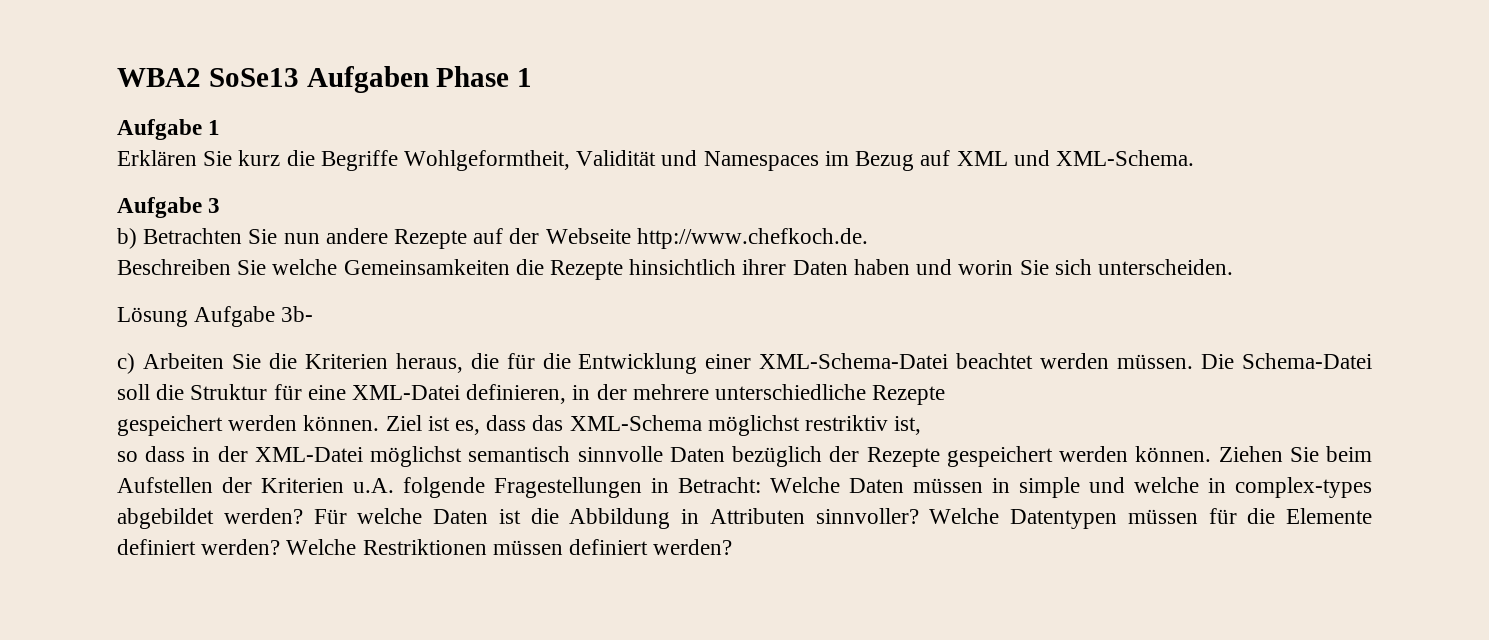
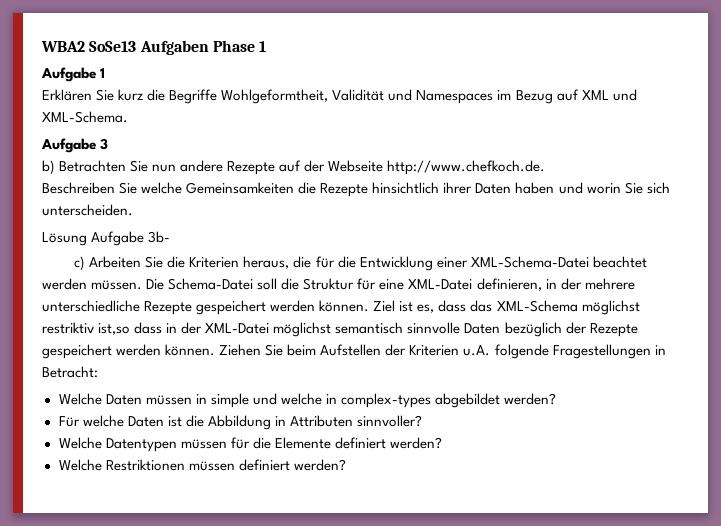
- Die Schema-Datei soll die Struktur für eine XML-Datei definieren, in der mehrere unterschiedliche Rezepte
- gespeichert werden können.
+ Die Schema-Datei soll die Struktur für eine XML-Datei definieren, in der mehrere unterschiedliche Rezepte gespeichert werden können.
- Ziel ist es, dass das XML-Schema möglichst restriktiv ist,
- so dass in der XML-Datei möglichst semantisch sinnvolle Daten bezüglich der Rezepte gespeichert werden können.
+ Ziel ist es, dass das XML-Schema möglichst restriktiv ist,so dass in der XML-Datei möglichst semantisch sinnvolle Daten bezüglich der Rezepte gespeichert werden können.
- Ziehen Sie beim Aufstellen der Kriterien u.A. folgende Fragestellungen in Betracht: Welche Daten müssen in simple und welche in complex-types abgebildet werden? Für welche Daten ist die Abbildung in Attributen sinnvoller? Welche Datentypen müssen für die Elemente definiert werden? Welche Restriktionen müssen definiert werden?
+ Ziehen Sie beim Aufstellen der Kriterien u.A. folgende Fragestellungen in Betracht:
+ Welche Daten müssen in simple und welche in complex-types abgebildet werden?
+ Für welche Daten ist die Abbildung in Attributen sinnvoller?
+ Welche Datentypen müssen für die Elemente definiert werden?
+ Welche Restriktionen müssen definiert werden?

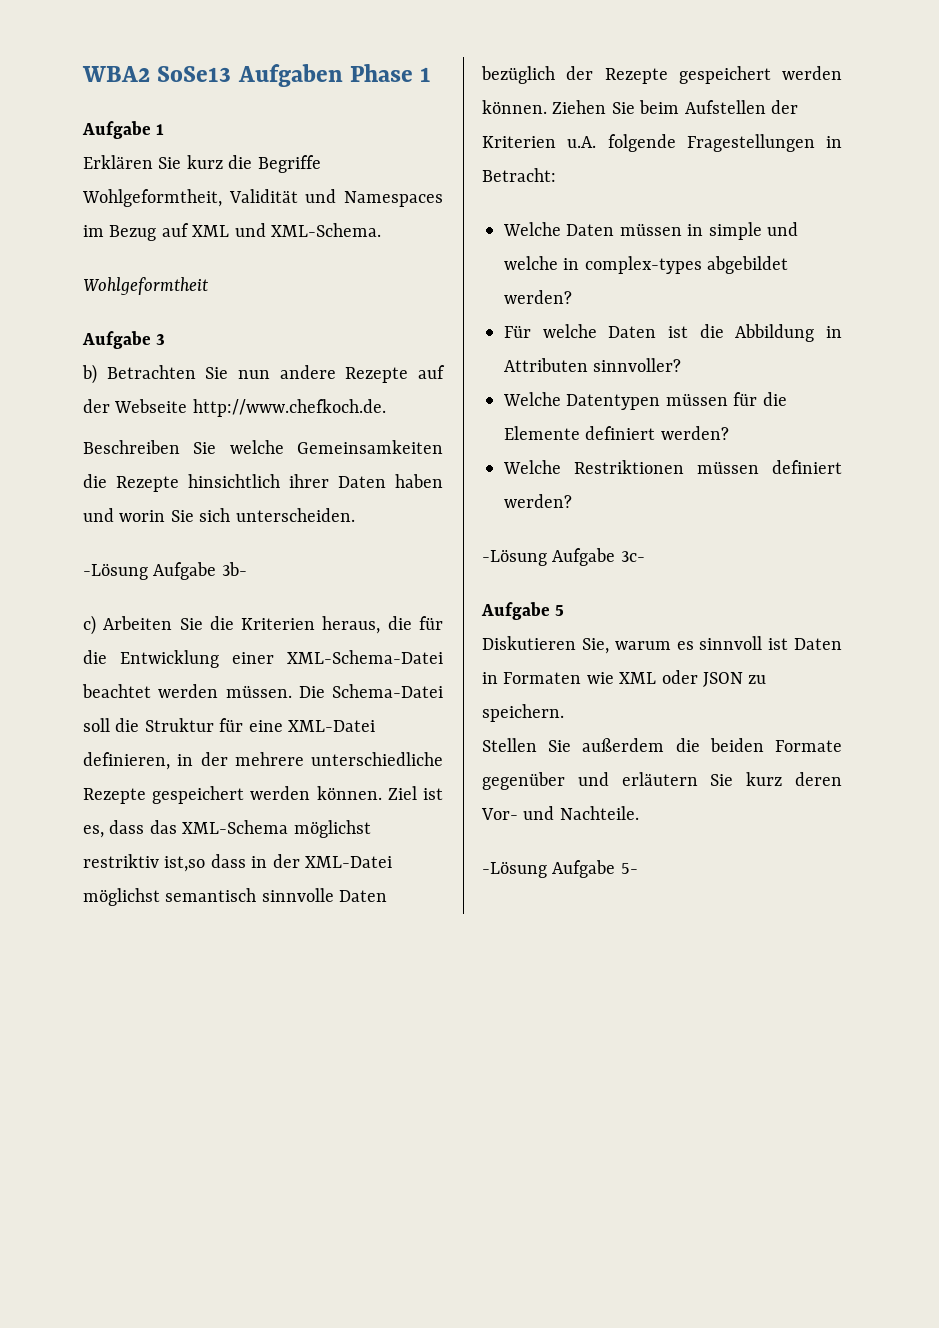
+ Wohlgeformtheit
- Lösung Aufgabe 3b-
+ -Lösung Aufgabe 3b-
+ -Lösung Aufgabe 3c-
+ Aufgabe 5
+ Diskutieren Sie, warum es sinnvoll ist Daten in Formaten wie XML oder JSON zu speichern.
+ Stellen Sie außerdem die beiden Formate gegenüber und erläutern Sie kurz deren Vor- und Nachteile.
+ -Lösung Aufgabe 5-

